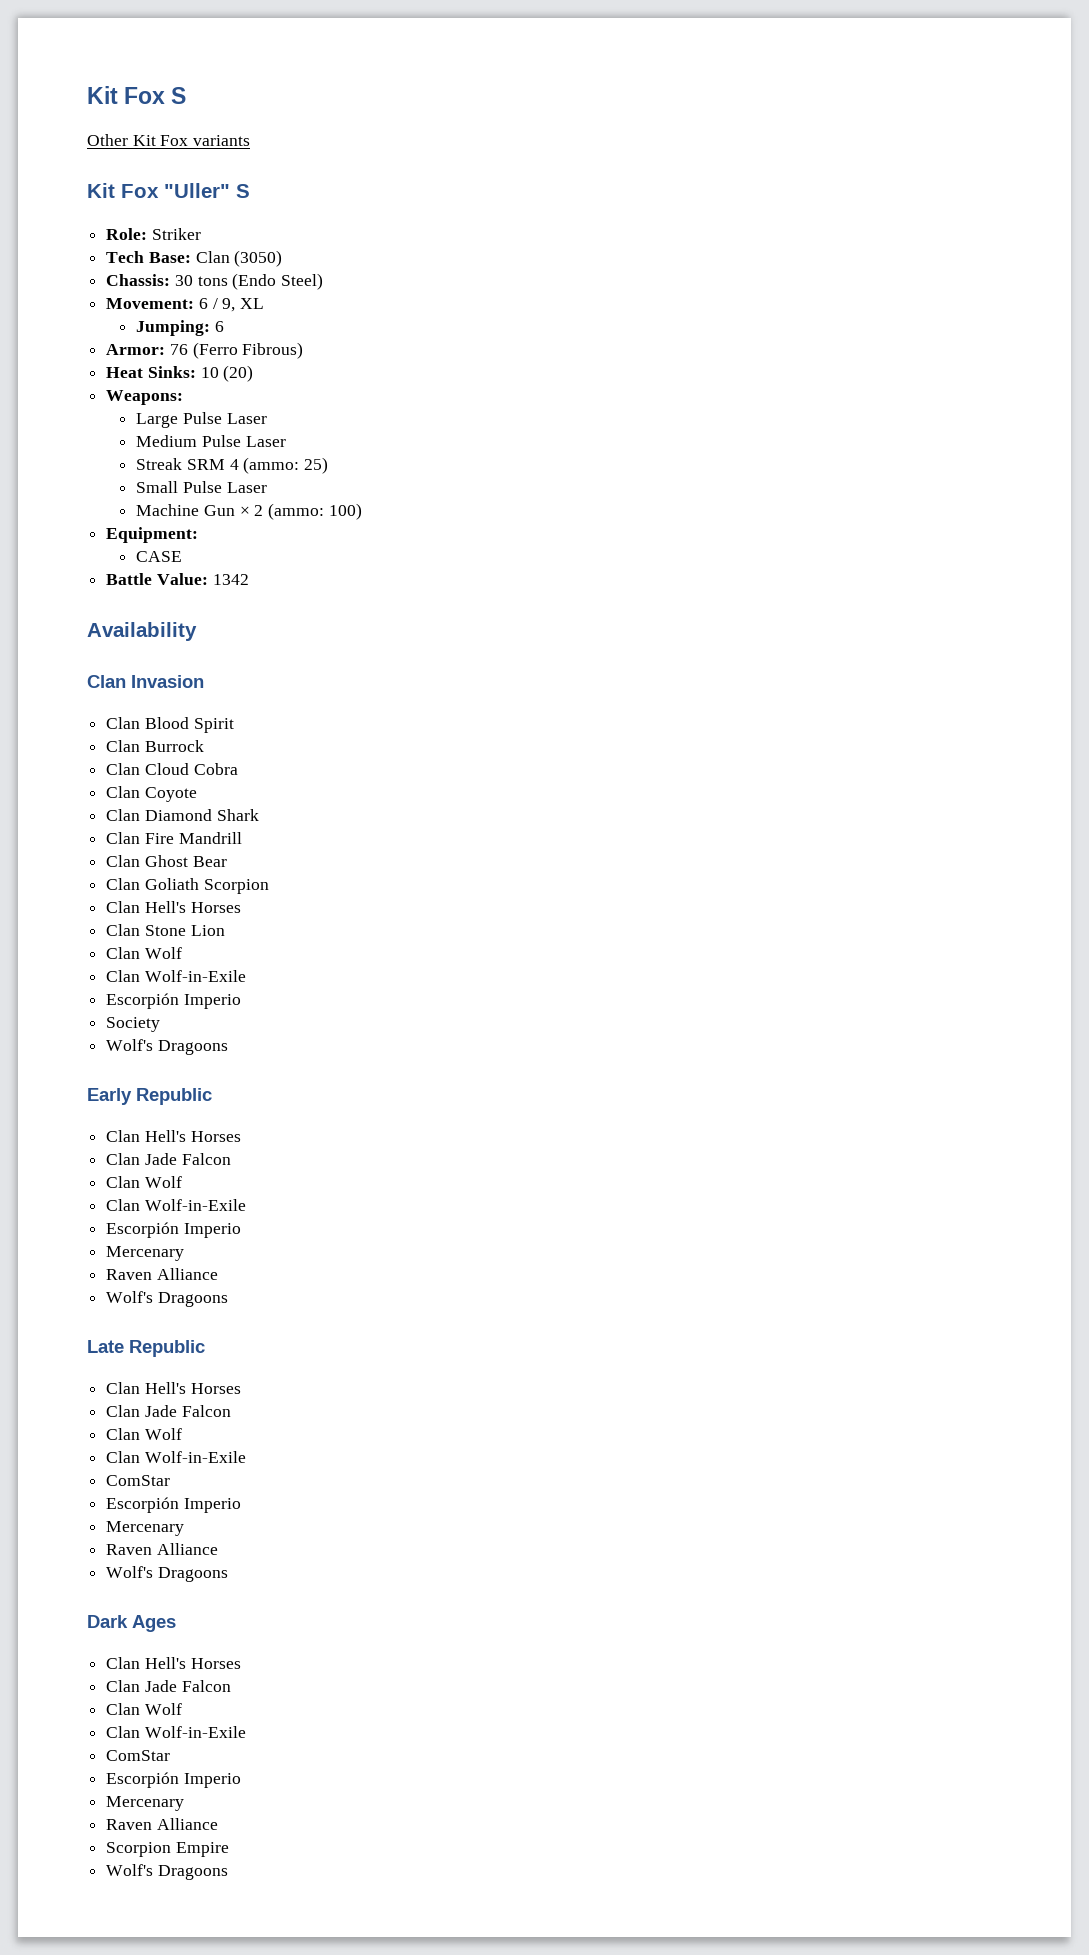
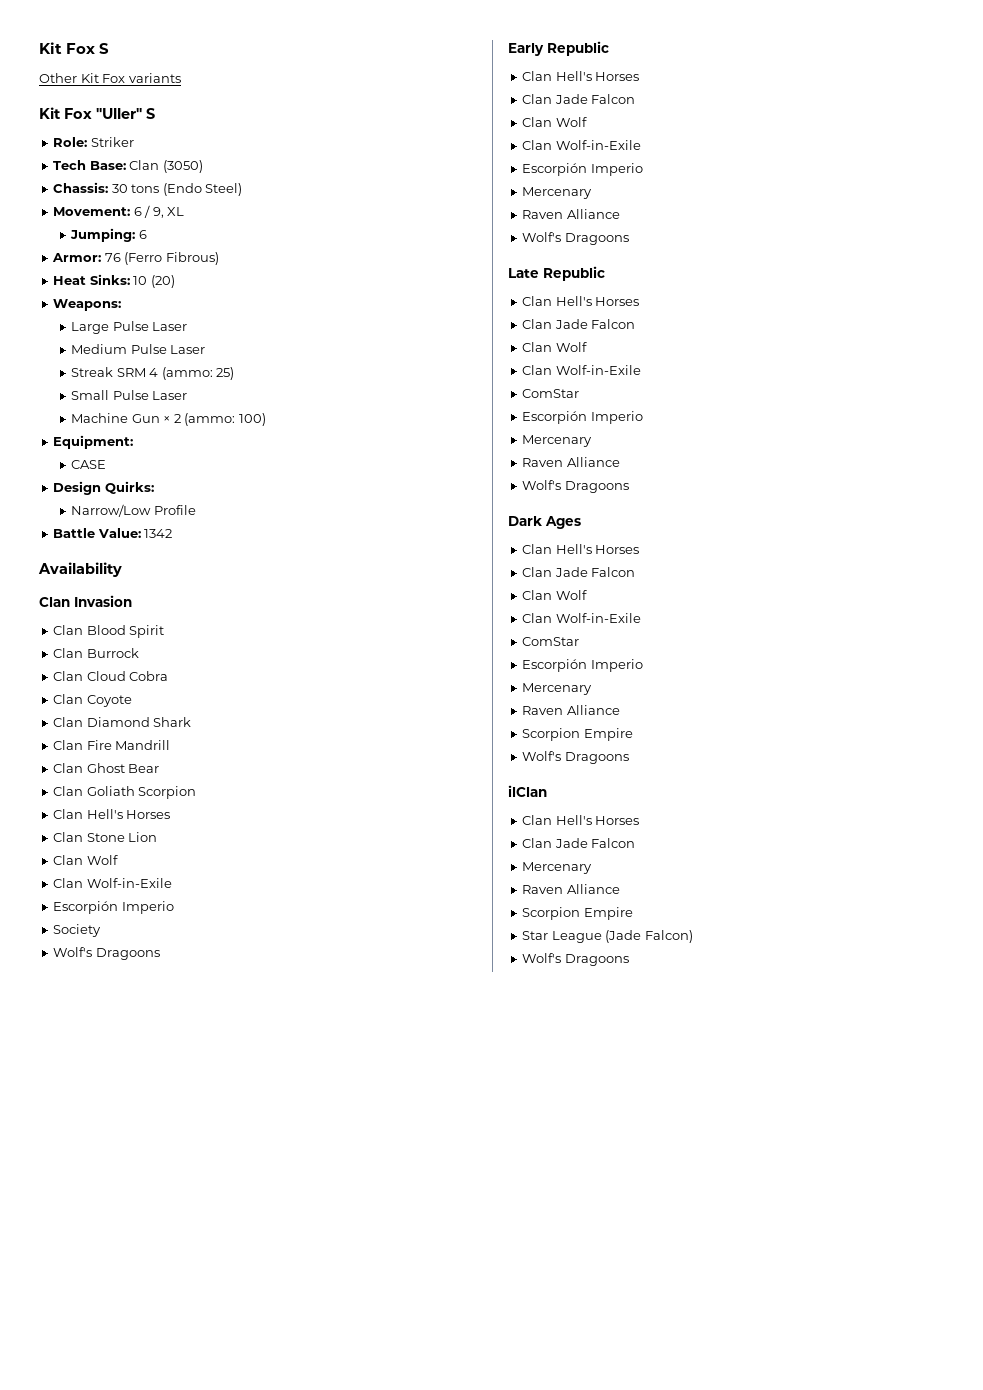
+ Design Quirks:
+ Narrow/Low Profile
+ ilClan
+ Clan Hell's Horses
+ Clan Jade Falcon
+ Mercenary
+ Raven Alliance
+ Scorpion Empire
+ Star League (Jade Falcon)
+ Wolf's Dragoons

